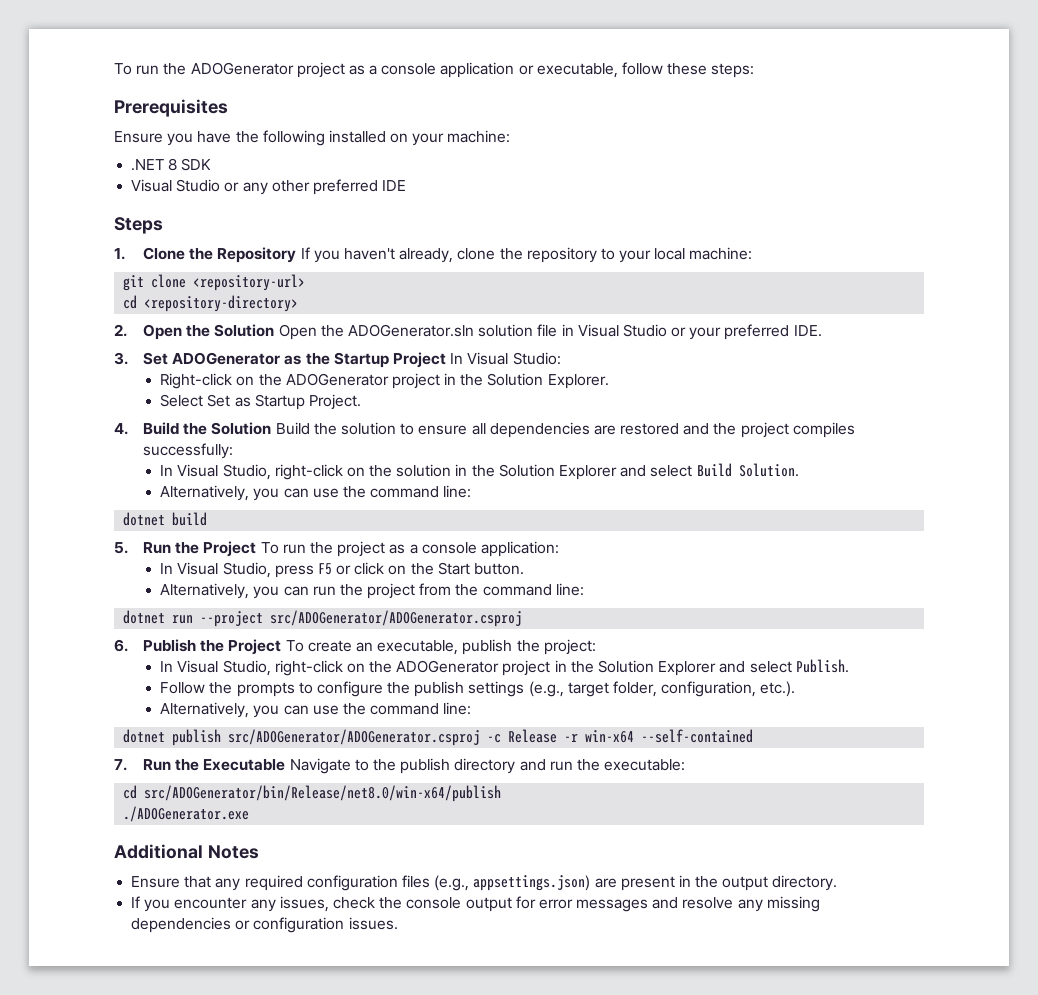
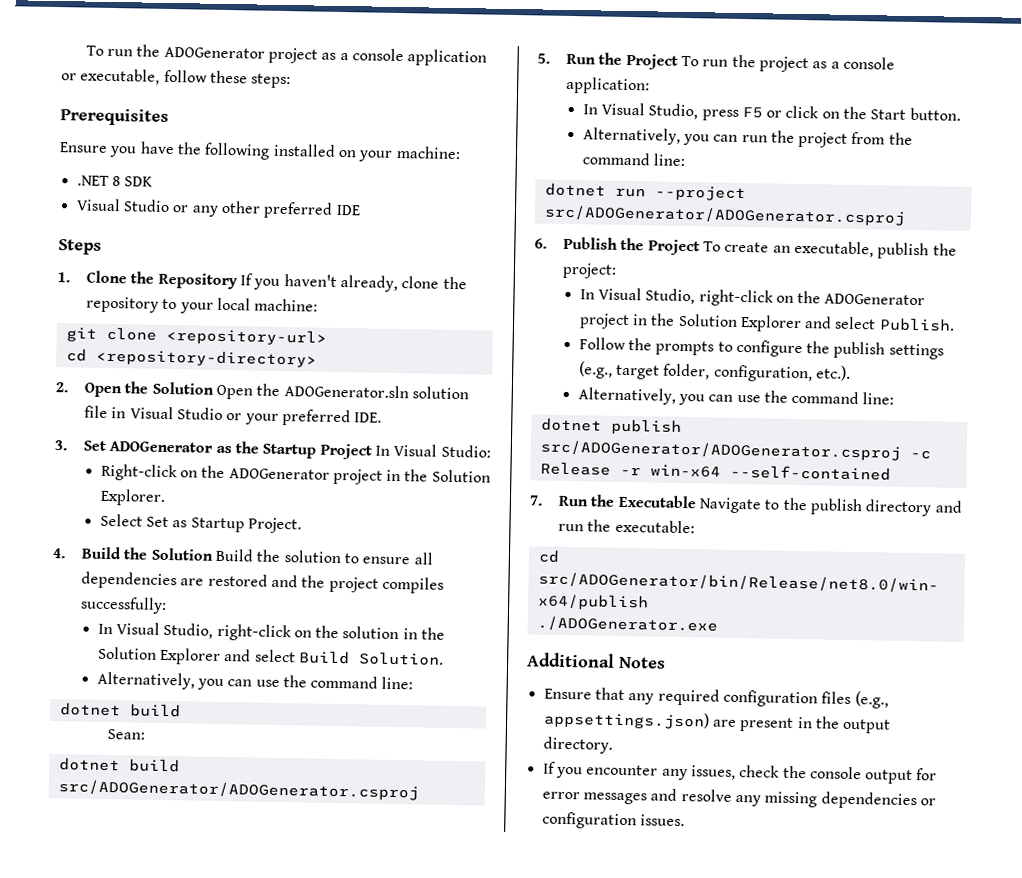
+ Sean:
+ dotnet build src/ADOGenerator/ADOGenerator.csproj

